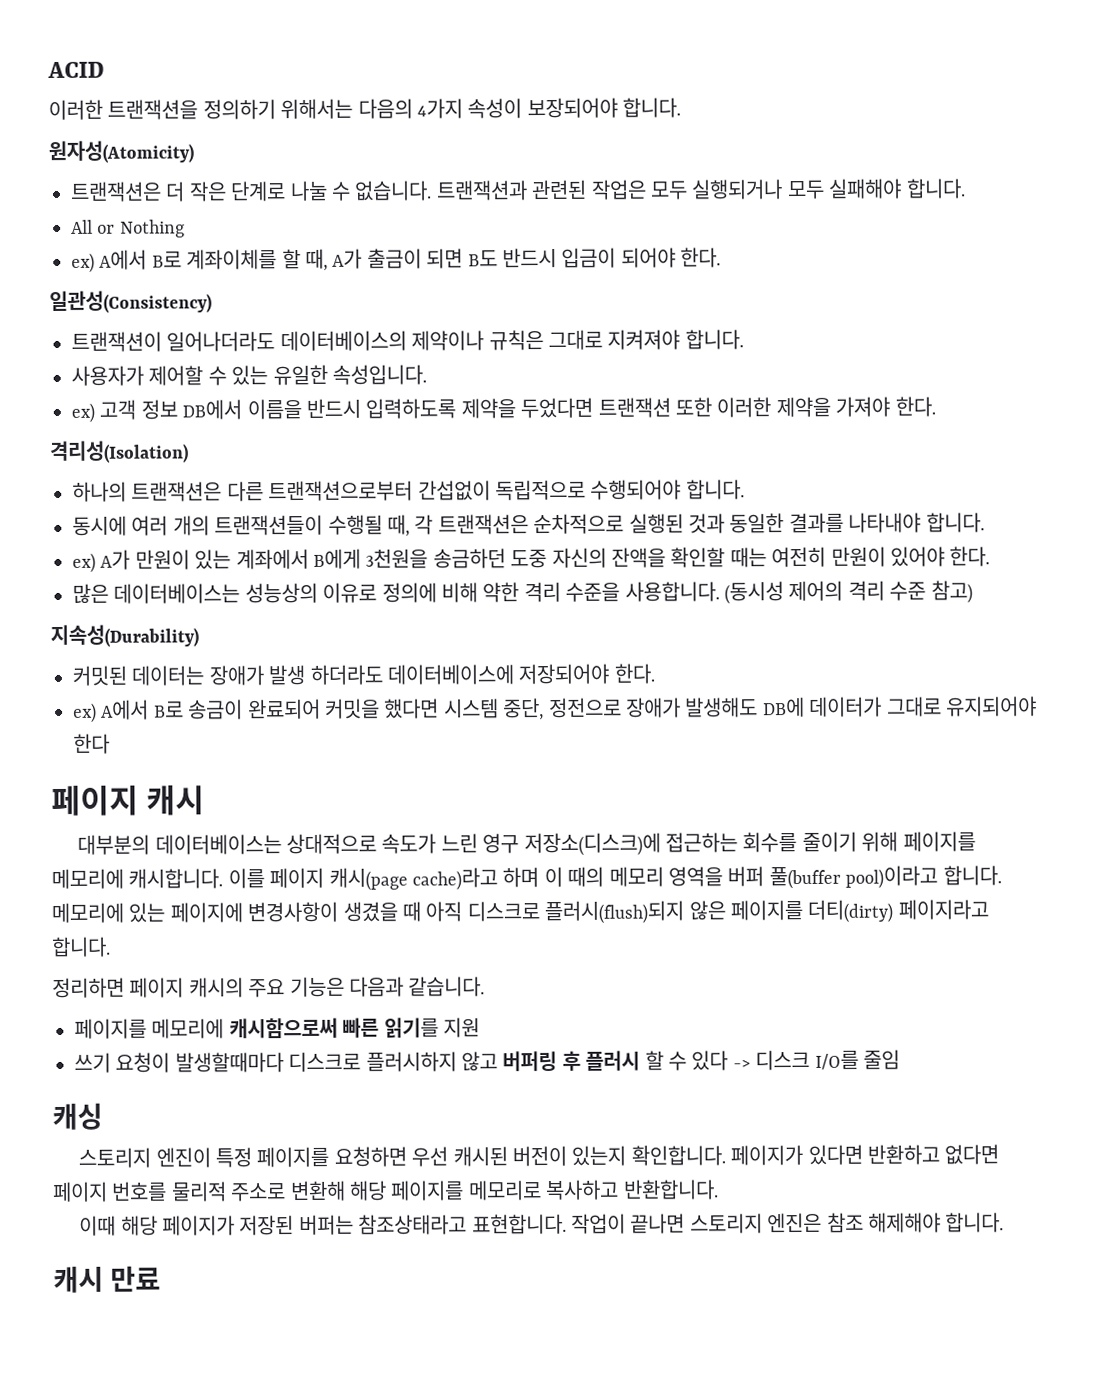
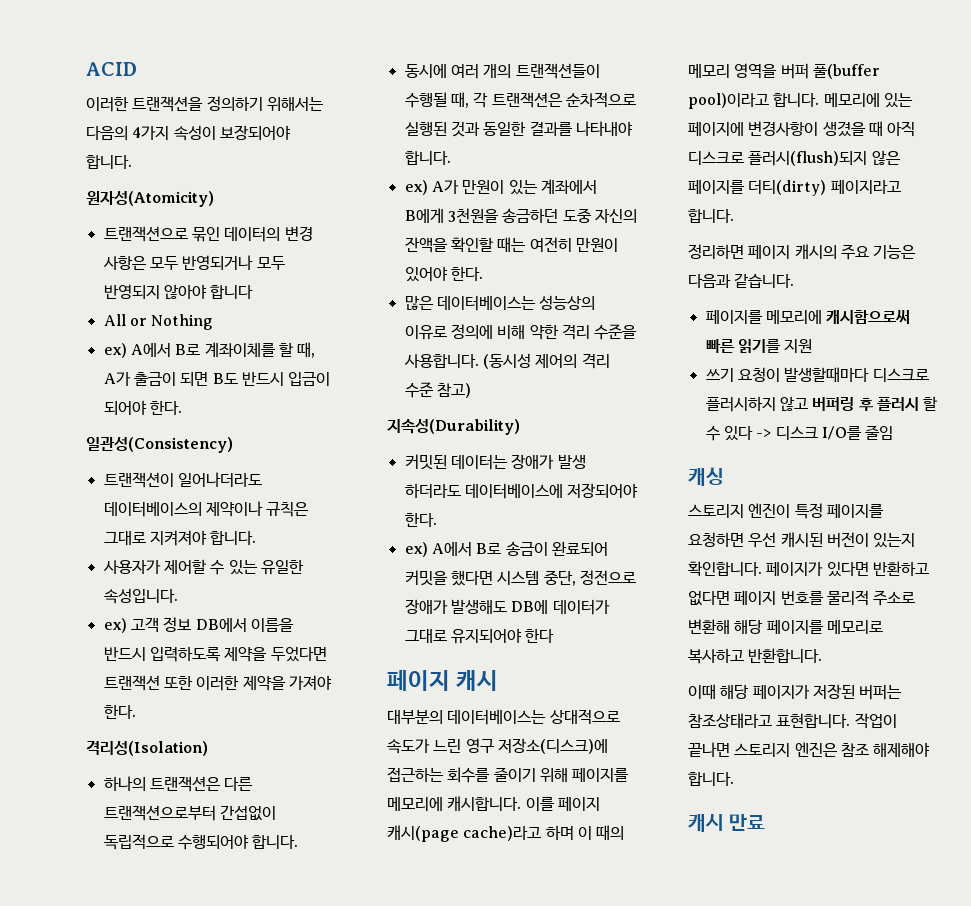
- 트랜잭션은 더 작은 단계로 나눌 수 없습니다. 트랜잭션과 관련된 작업은 모두 실행되거나 모두 실패해야 합니다.
+ 트랜잭션으로 묶인 데이터의 변경 사항은 모두 반영되거나 모두 반영되지 않아야 합니다

